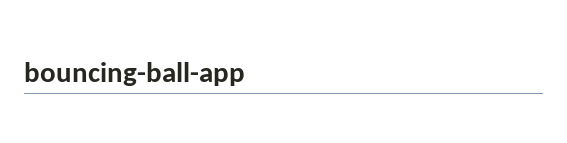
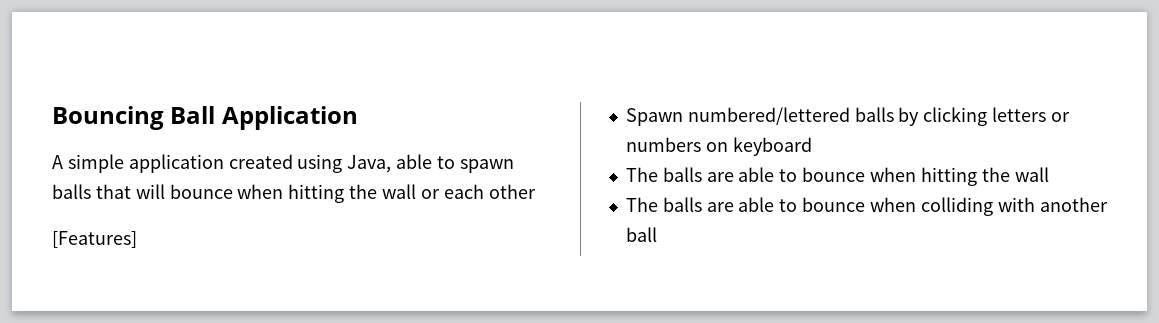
- bouncing-ball-app
+ Bouncing Ball Application
+ A simple application created using Java, able to spawn balls that will bounce when hitting the wall or each other
+ [Features]
+ Spawn numbered/lettered balls by clicking letters or numbers on keyboard
+ The balls are able to bounce when hitting the wall
+ The balls are able to bounce when colliding with another ball

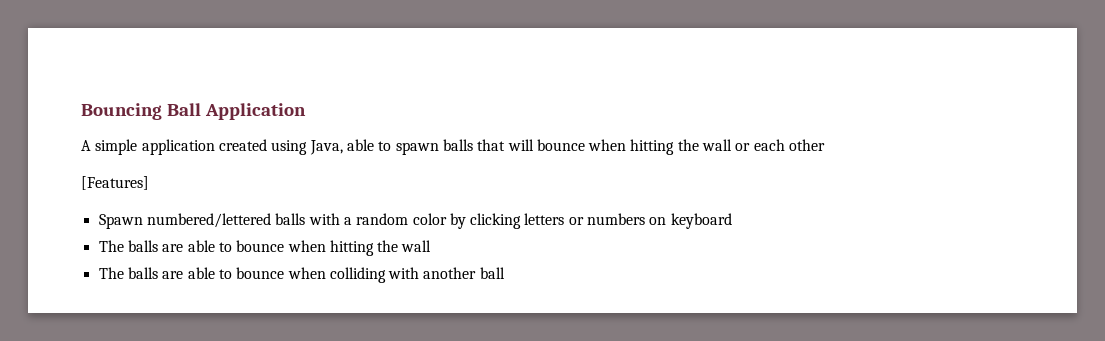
- Spawn numbered/lettered balls by clicking letters or numbers on keyboard
+ Spawn numbered/lettered balls with a random color by clicking letters or numbers on keyboard

